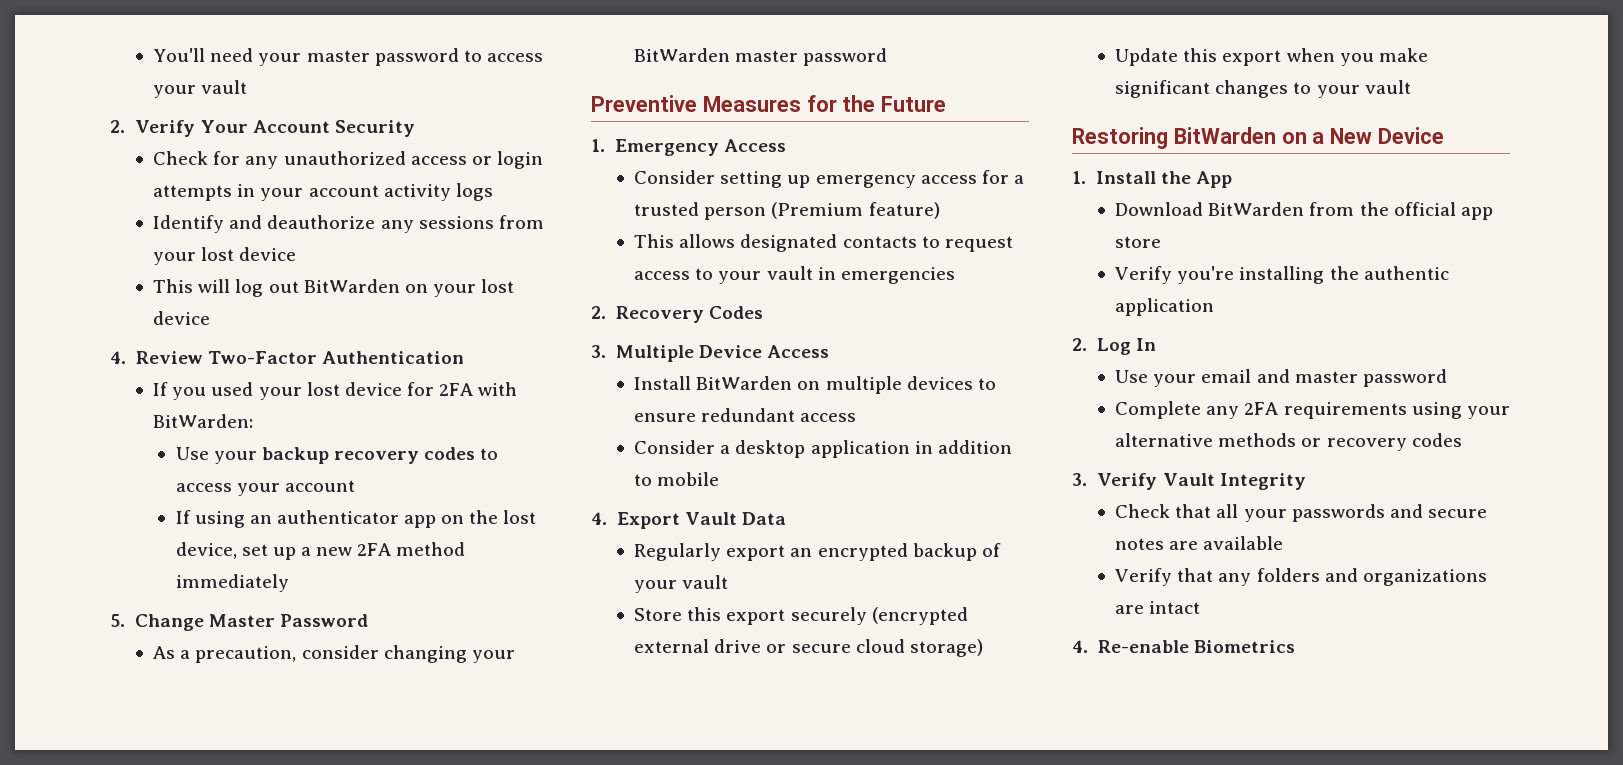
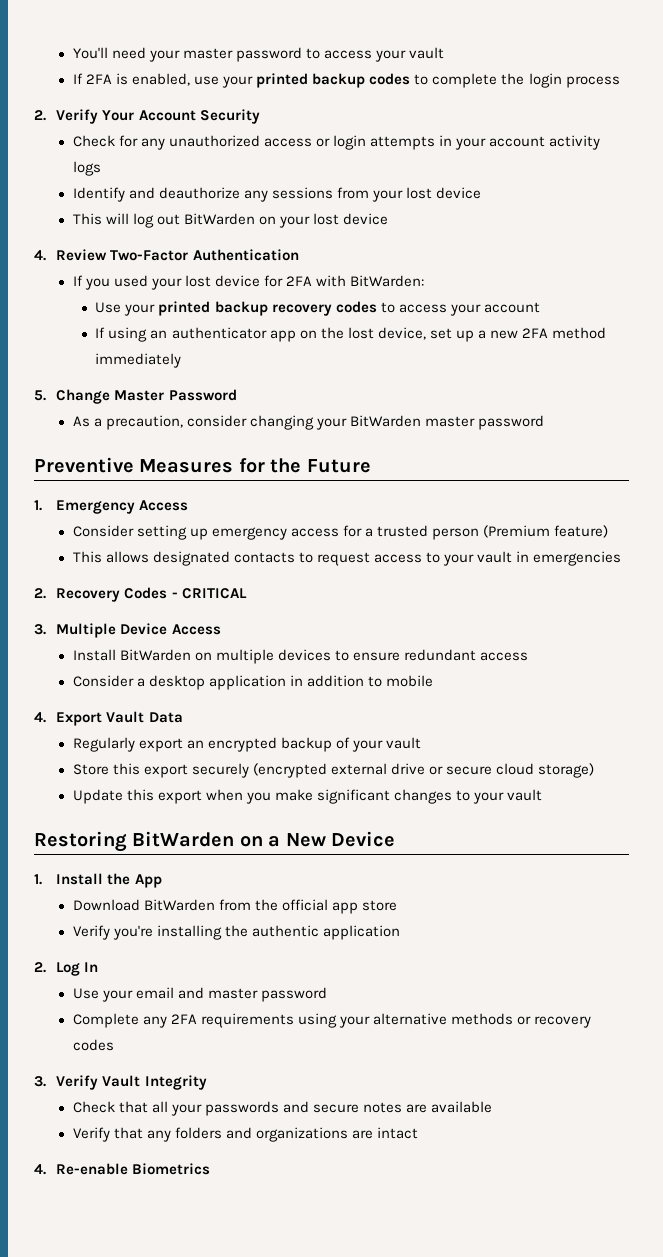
+ If 2FA is enabled, use your printed backup codes to complete the login process
- Use your backup recovery codes to access your account
+ Use your printed backup recovery codes to access your account
- 2. Recovery Codes
+ 2. Recovery Codes - CRITICAL

